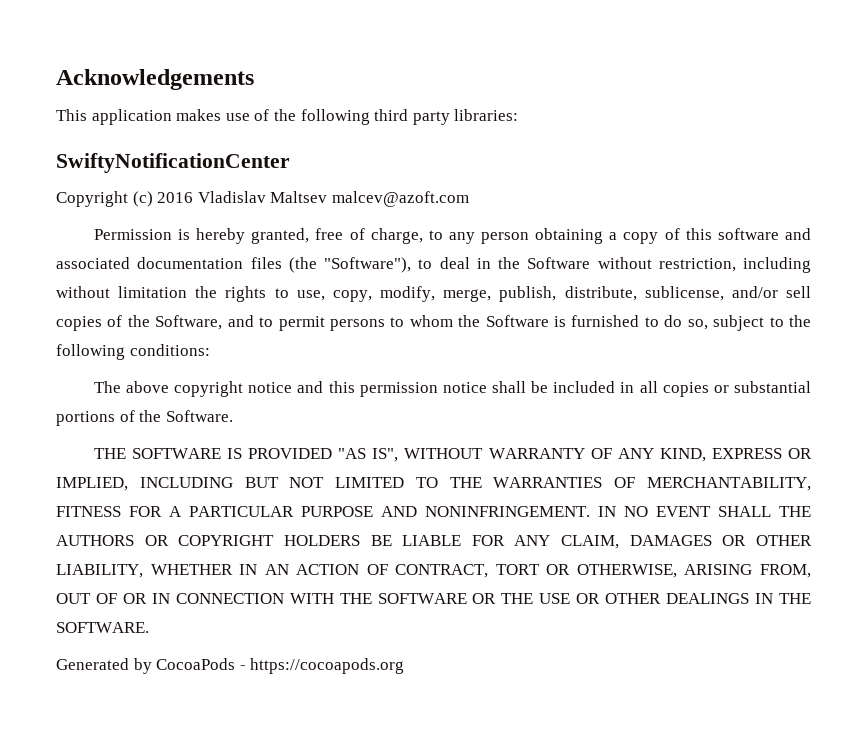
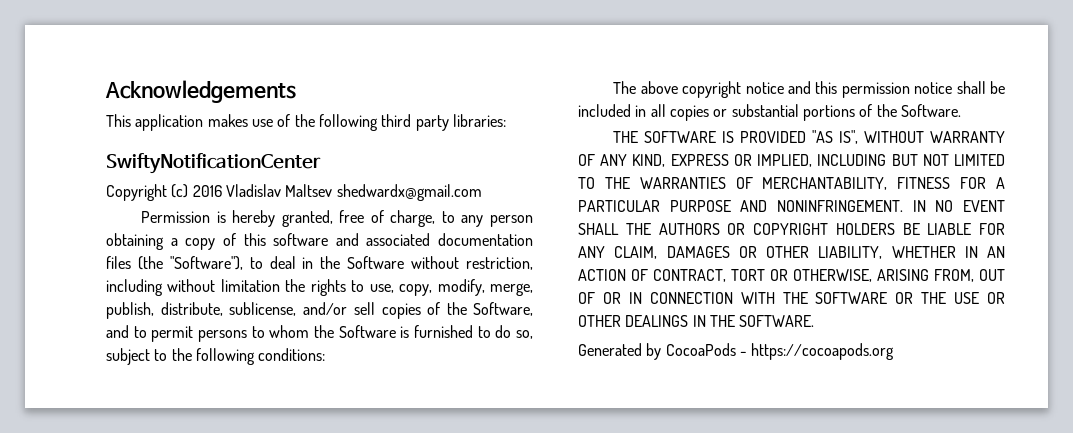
- Copyright (c) 2016 Vladislav Maltsev malcev@azoft.com
+ Copyright (c) 2016 Vladislav Maltsev shedwardx@gmail.com

